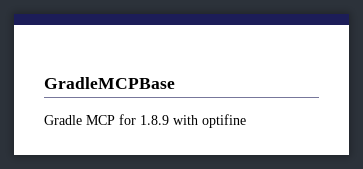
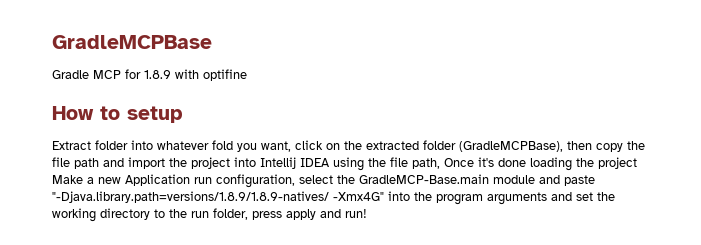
+ How to setup
+ Extract folder into whatever fold you want, click on the extracted folder (GradleMCPBase), then copy the file path and import the project into Intellij IDEA using the file path, Once it's done loading the project Make a new Application run configuration, select the GradleMCP-Base.main module and paste "-Djava.library.path=versions/1.8.9/1.8.9-natives/ -Xmx4G" into the program arguments and set the working directory to the run folder, press apply and run!

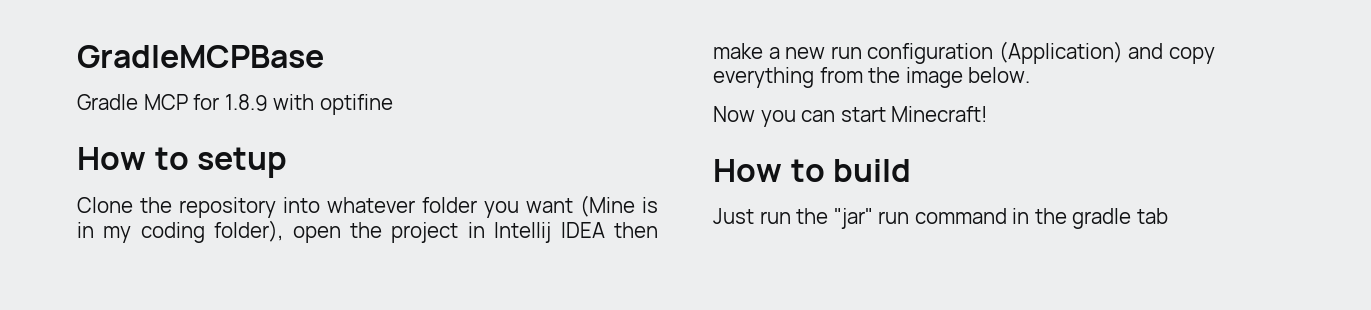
- Extract folder into whatever fold you want, click on the extracted folder (GradleMCPBase), then copy the file path and import the project into Intellij IDEA using the file path, Once it's done loading the project Make a new Application run configuration, select the GradleMCP-Base.main module and paste "-Djava.library.path=versions/1.8.9/1.8.9-natives/ -Xmx4G" into the program arguments and set the working directory to the run folder, press apply and run!
+ Clone the repository into whatever folder you want (Mine is in my coding folder), open the project in Intellij IDEA then make a new run configuration (Application) and copy everything from the image below.
+ Now you can start Minecraft!
+ How to build
+ Just run the "jar" run command in the gradle tab

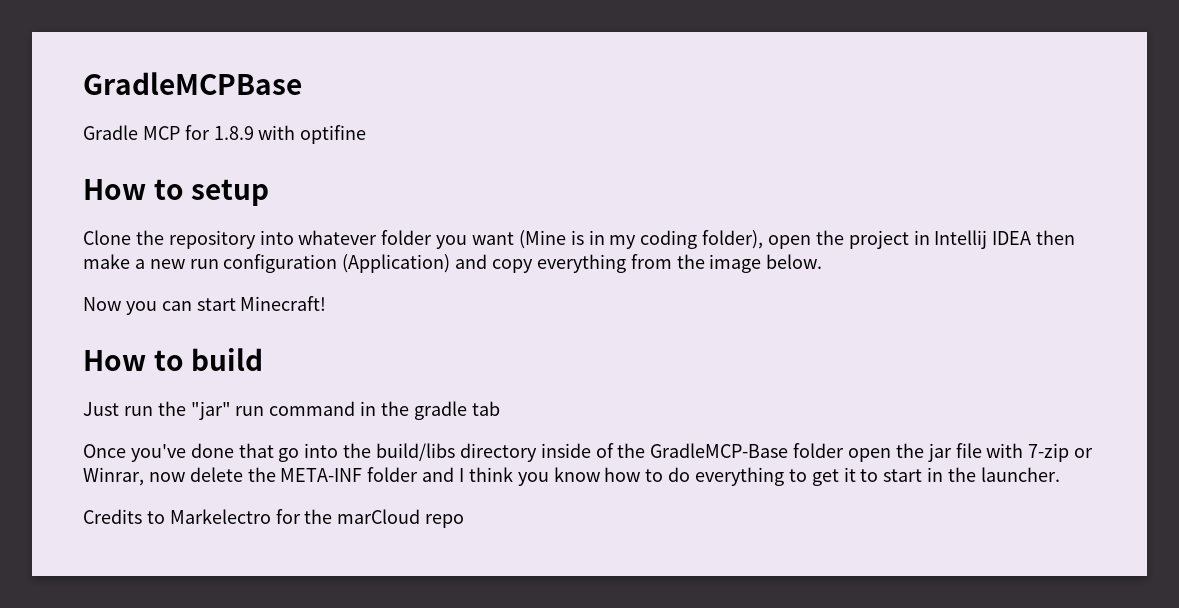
+ Once you've done that go into the build/libs directory inside of the GradleMCP-Base folder open the jar file with 7-zip or Winrar, now delete the META-INF folder and I think you know how to do everything to get it to start in the launcher.
+ Credits to Markelectro for the marCloud repo

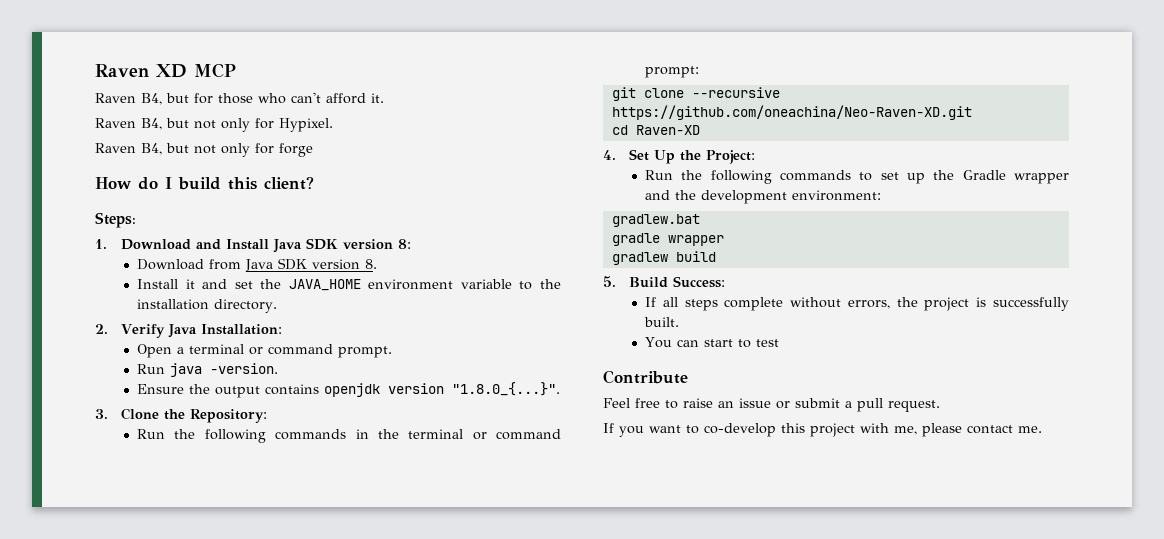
- GradleMCPBase
- Gradle MCP for 1.8.9 with optifine
- How to setup
- Clone the repository into whatever folder you want (Mine is in my coding folder), open the project in Intellij IDEA then make a new run configuration (Application) and copy everything from the image below.
- Now you can start Minecraft!
- How to build
- Just run the "jar" run command in the gradle tab
- Once you've done that go into the build/libs directory inside of the GradleMCP-Base folder open the jar file with 7-zip or Winrar, now delete the META-INF folder and I think you know how to do everything to get it to start in the launcher.
- Credits to Markelectro for the marCloud repo
+ Raven XD MCP
+ Raven B4, but for those who can't afford it.
+ Raven B4, but not only for Hypixel.
+ Raven B4, but not only for forge
+ How do I build this client?
+ Steps:
+ 1. Download and Install Java SDK version 8:
+ Download from Java SDK version 8.
+ Install it and set the JAVA_HOME environment variable to the installation directory.
+ 2. Verify Java Installation:
+ Open a terminal or command prompt.
+ Run java -version.
+ Ensure the output contains openjdk version "1.8.0_{...}".
+ 3. Clone the Repository:
+ Run the following commands in the terminal or command prompt:
+ git clone --recursive https://github.com/oneachina/Neo-Raven-XD.git
+ cd Raven-XD
+ 4. Set Up the Project:
+ Run the following commands to set up the Gradle wrapper and the development environment:
+ gradlew.bat
+ gradle wrapper
+ gradlew build
+ 5. Build Success:
+ If all steps complete without errors, the project is successfully built.
+ You can start to test
+ Contribute
+ Feel free to raise an issue or submit a pull request.
+ If you want to co-develop this project with me, please contact me.

